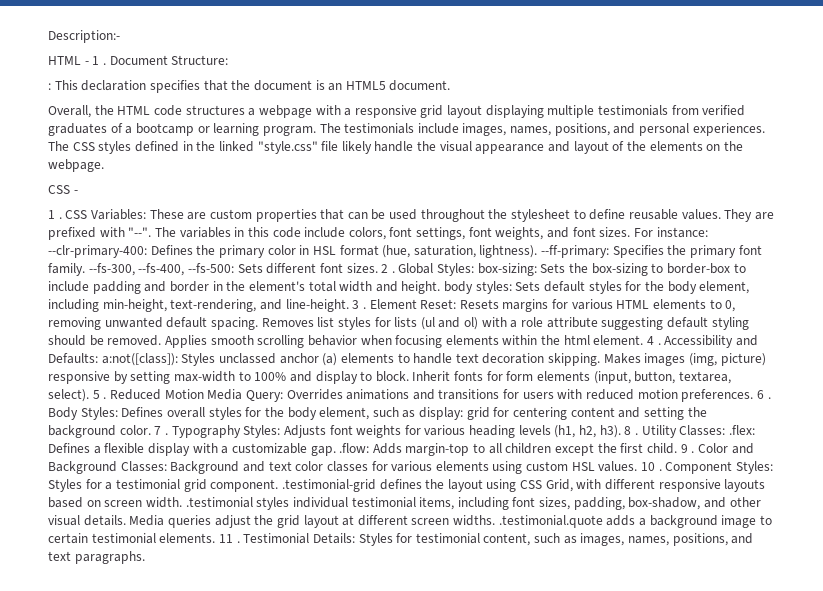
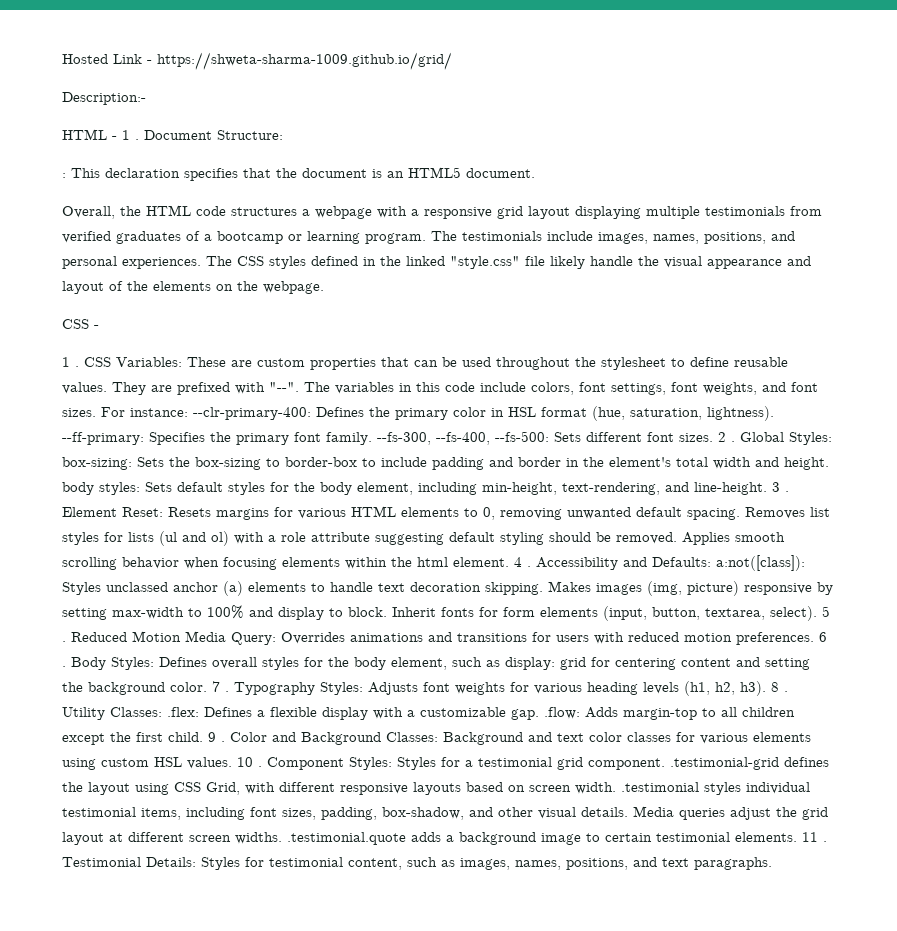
+ Hosted Link - https://shweta-sharma-1009.github.io/grid/

